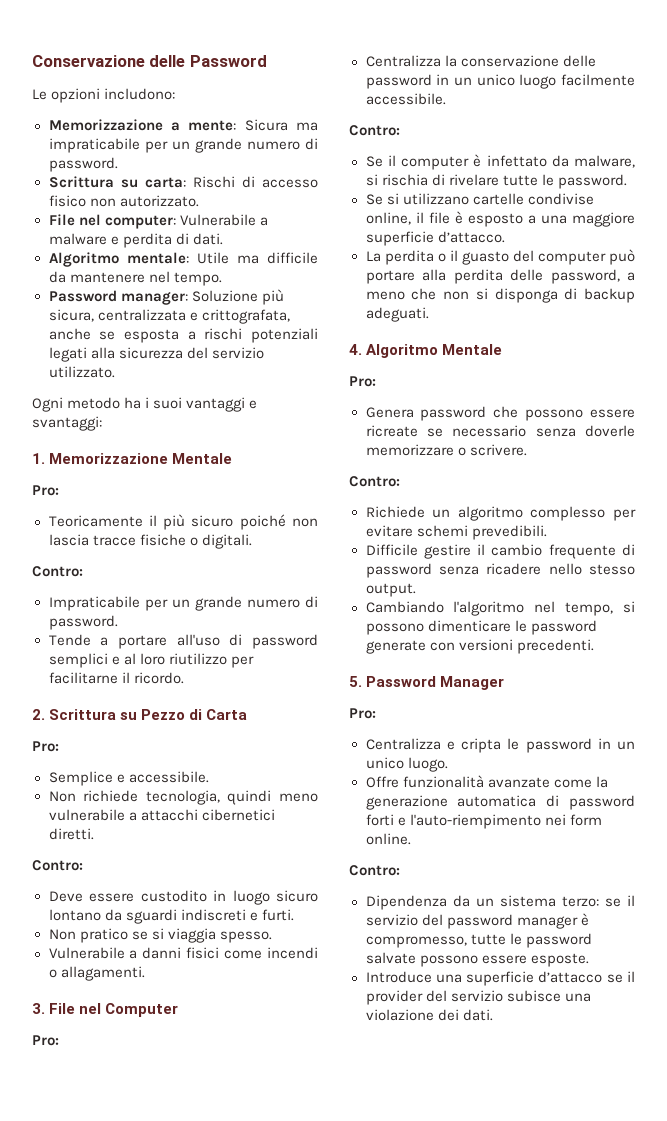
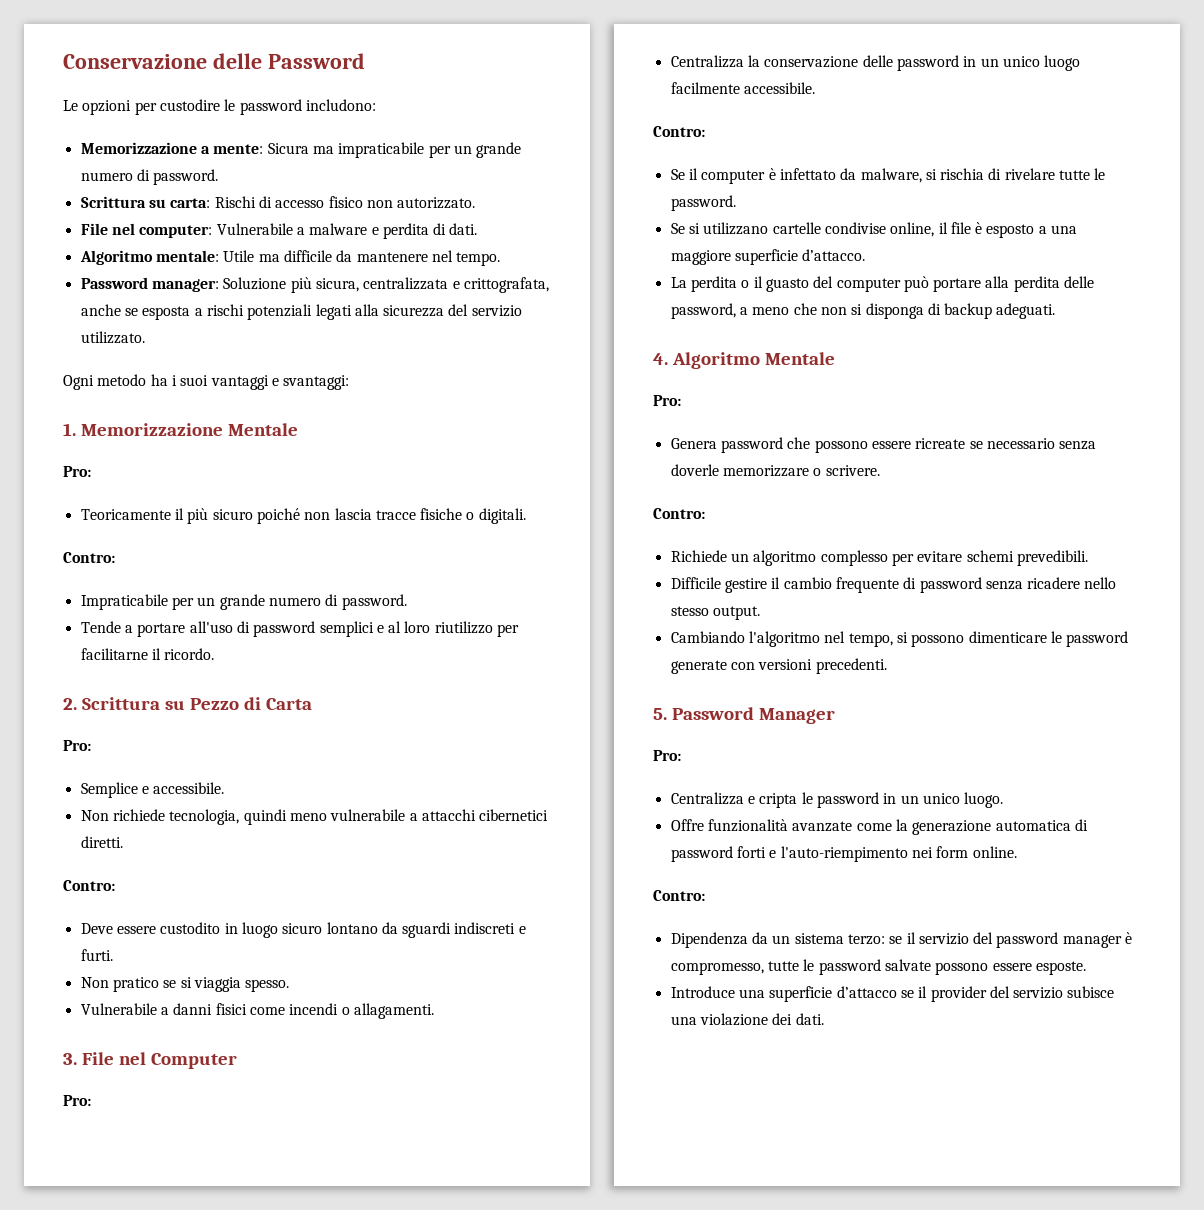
- Le opzioni includono:
+ Le opzioni per custodire le password includono:

